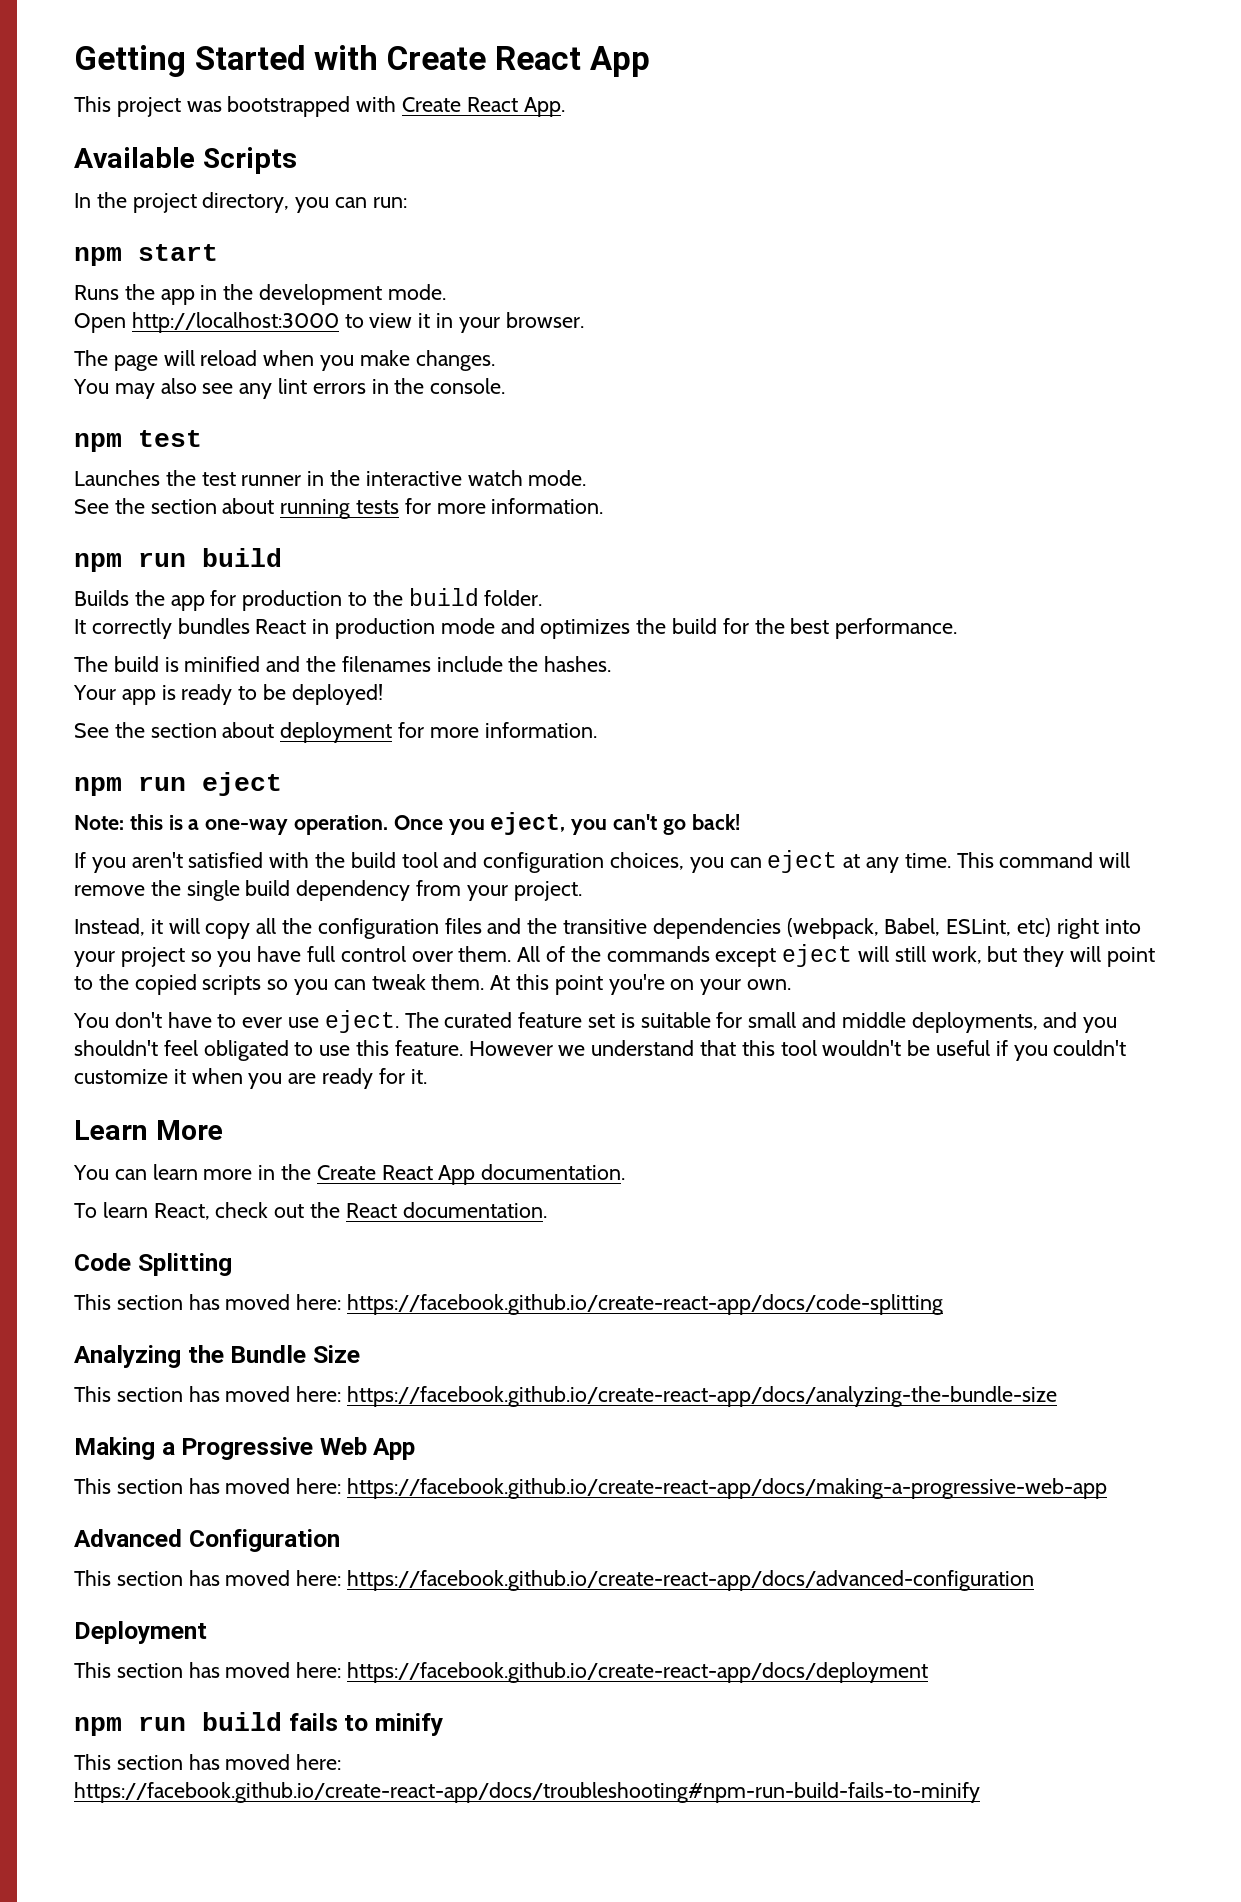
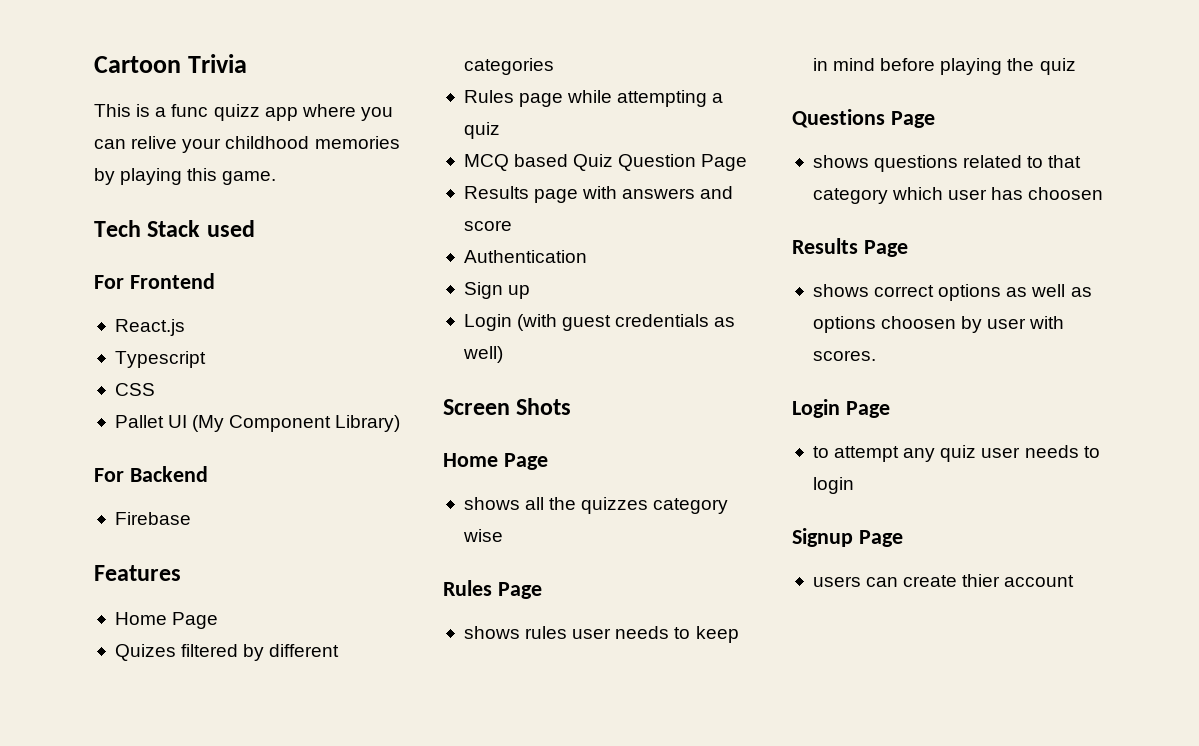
- Getting Started with Create React App
- This project was bootstrapped with Create React App.
- Available Scripts
- In the project directory, you can run:
- npm start
- Runs the app in the development mode.
- Open http://localhost:3000 to view it in your browser.
- The page will reload when you make changes.
- You may also see any lint errors in the console.
- npm test
- Launches the test runner in the interactive watch mode.
- See the section about running tests for more information.
- npm run build
- Builds the app for production to the build folder.
- It correctly bundles React in production mode and optimizes the build for the best performance.
- The build is minified and the filenames include the hashes.
- Your app is ready to be deployed!
- See the section about deployment for more information.
- npm run eject
- Note: this is a one-way operation. Once you eject, you can't go back!
- If you aren't satisfied with the build tool and configuration choices, you can eject at any time. This command will remove the single build dependency from your project.
- Instead, it will copy all the configuration files and the transitive dependencies (webpack, Babel, ESLint, etc) right into your project so you have full control over them. All of the commands except eject will still work, but they will point to the copied scripts so you can tweak them. At this point you're on your own.
- You don't have to ever use eject. The curated feature set is suitable for small and middle deployments, and you shouldn't feel obligated to use this feature. However we understand that this tool wouldn't be useful if you couldn't customize it when you are ready for it.
- Learn More
- You can learn more in the Create React App documentation.
- To learn React, check out the React documentation.
- Code Splitting
- This section has moved here: https://facebook.github.io/create-react-app/docs/code-splitting
- Analyzing the Bundle Size
- This section has moved here: https://facebook.github.io/create-react-app/docs/analyzing-the-bundle-size
- Making a Progressive Web App
- This section has moved here: https://facebook.github.io/create-react-app/docs/making-a-progressive-web-app
- Advanced Configuration
- This section has moved here: https://facebook.github.io/create-react-app/docs/advanced-configuration
- Deployment
- This section has moved here: https://facebook.github.io/create-react-app/docs/deployment
- npm run build fails to minify
- This section has moved here: https://facebook.github.io/create-react-app/docs/troubleshooting#npm-run-build-fails-to-minify
+ Cartoon Trivia
+ This is a func quizz app where you can relive your childhood memories by playing this game.
+ Tech Stack used
+ For Frontend
+ React.js
+ Typescript
+ CSS
+ Pallet UI (My Component Library)
+ For Backend
+ Firebase
+ Features
+ Home Page
+ Quizes filtered by different categories
+ Rules page while attempting a quiz
+ MCQ based Quiz Question Page
+ Results page with answers and score
+ Authentication
+ Sign up
+ Login (with guest credentials as well)
+ Screen Shots
+ Home Page
+ shows all the quizzes category wise
+ Rules Page
+ shows rules user needs to keep in mind before playing the quiz
+ Questions Page
+ shows questions related to that category which user has choosen
+ Results Page
+ shows correct options as well as options choosen by user with scores.
+ Login Page
+ to attempt any quiz user needs to login
+ Signup Page
+ users can create thier account

